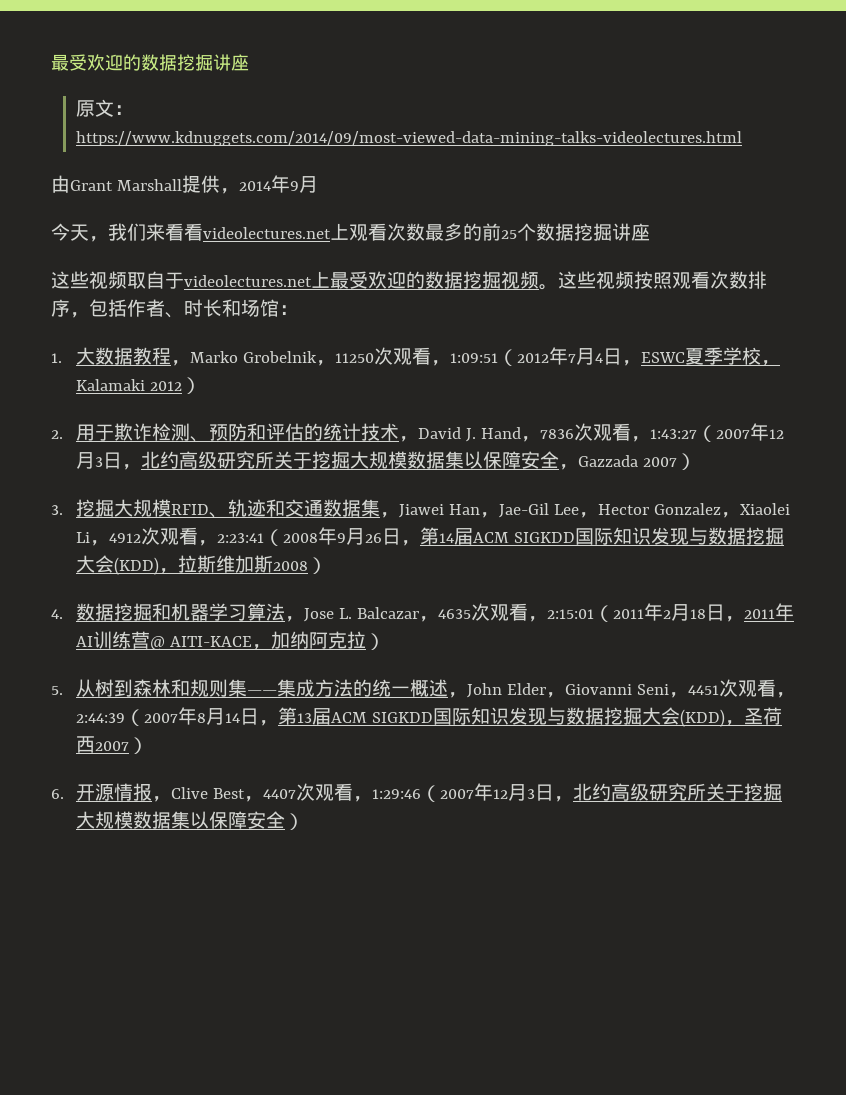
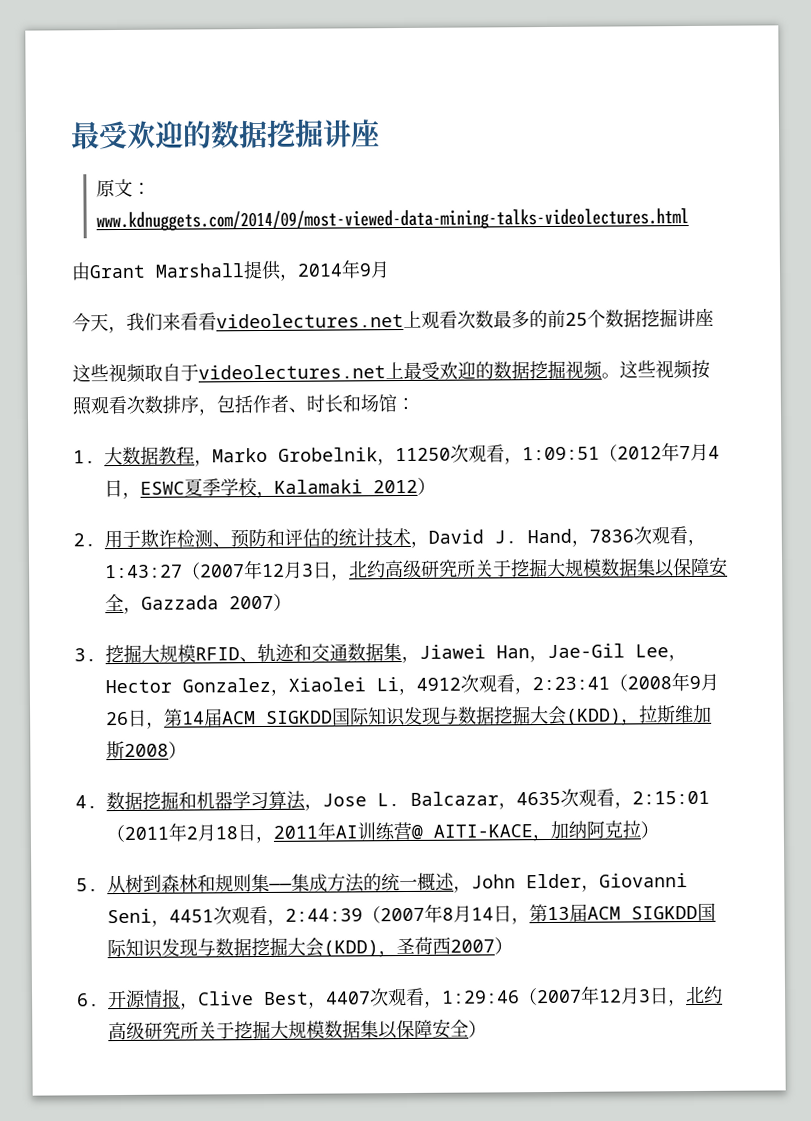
- 原文：https://www.kdnuggets.com/2014/09/most-viewed-data-mining-talks-videolectures.html
+ 原文：www.kdnuggets.com/2014/09/most-viewed-data-mining-talks-videolectures.html

